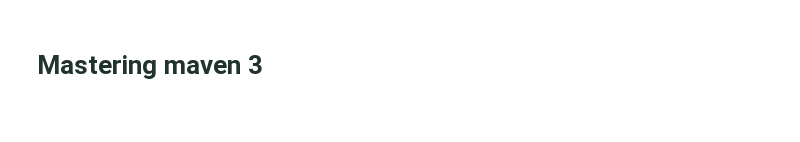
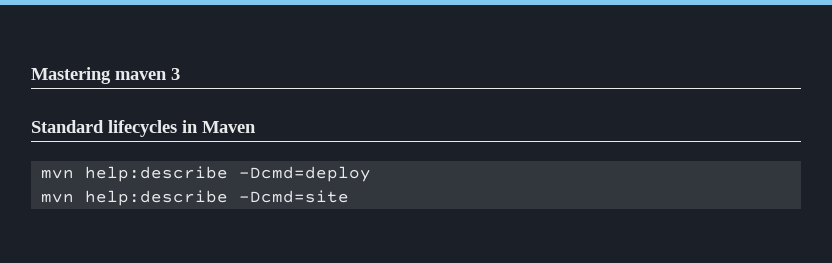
+ Standard lifecycles in Maven
+ mvn help:describe -Dcmd=deploy
+ mvn help:describe -Dcmd=site

